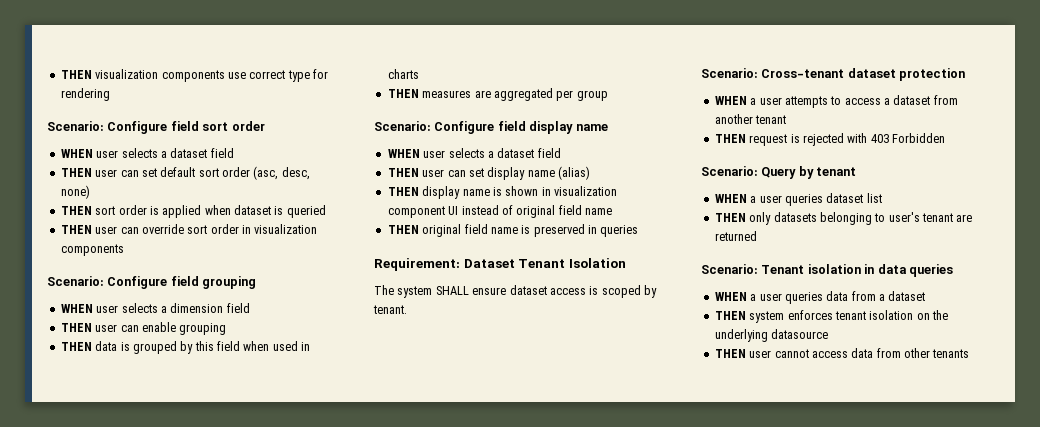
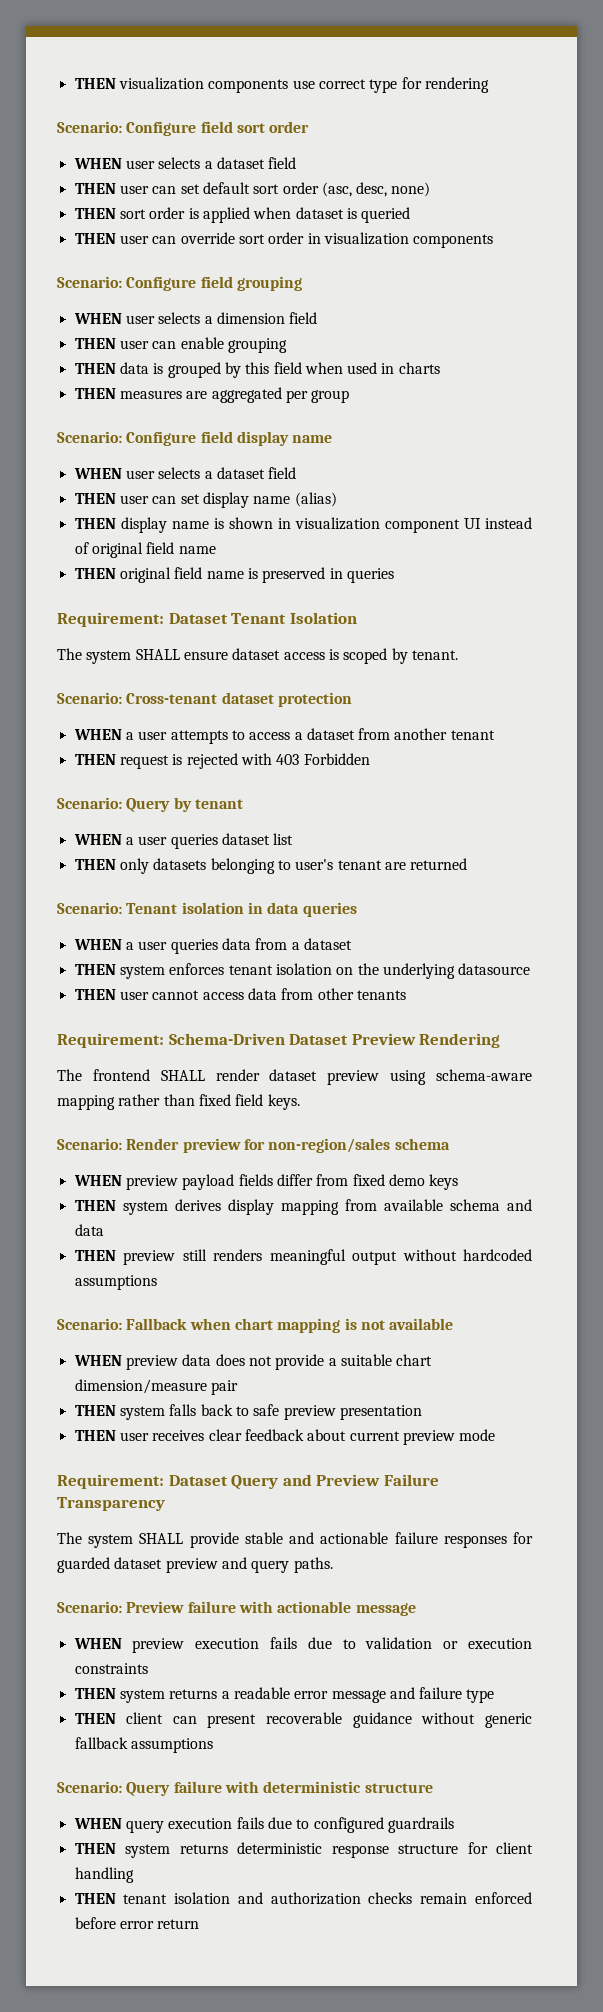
+ Requirement: Schema-Driven Dataset Preview Rendering
+ The frontend SHALL render dataset preview using schema-aware mapping rather than fixed field keys.
+ Scenario: Render preview for non-region/sales schema
+ WHEN preview payload fields differ from fixed demo keys
+ THEN system derives display mapping from available schema and data
+ THEN preview still renders meaningful output without hardcoded assumptions
+ Scenario: Fallback when chart mapping is not available
+ WHEN preview data does not provide a suitable chart dimension/measure pair
+ THEN system falls back to safe preview presentation
+ THEN user receives clear feedback about current preview mode
+ Requirement: Dataset Query and Preview Failure Transparency
+ The system SHALL provide stable and actionable failure responses for guarded dataset preview and query paths.
+ Scenario: Preview failure with actionable message
+ WHEN preview execution fails due to validation or execution constraints
+ THEN system returns a readable error message and failure type
+ THEN client can present recoverable guidance without generic fallback assumptions
+ Scenario: Query failure with deterministic structure
+ WHEN query execution fails due to configured guardrails
+ THEN system returns deterministic response structure for client handling
+ THEN tenant isolation and authorization checks remain enforced before error return

